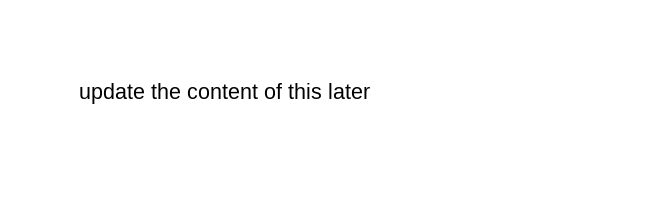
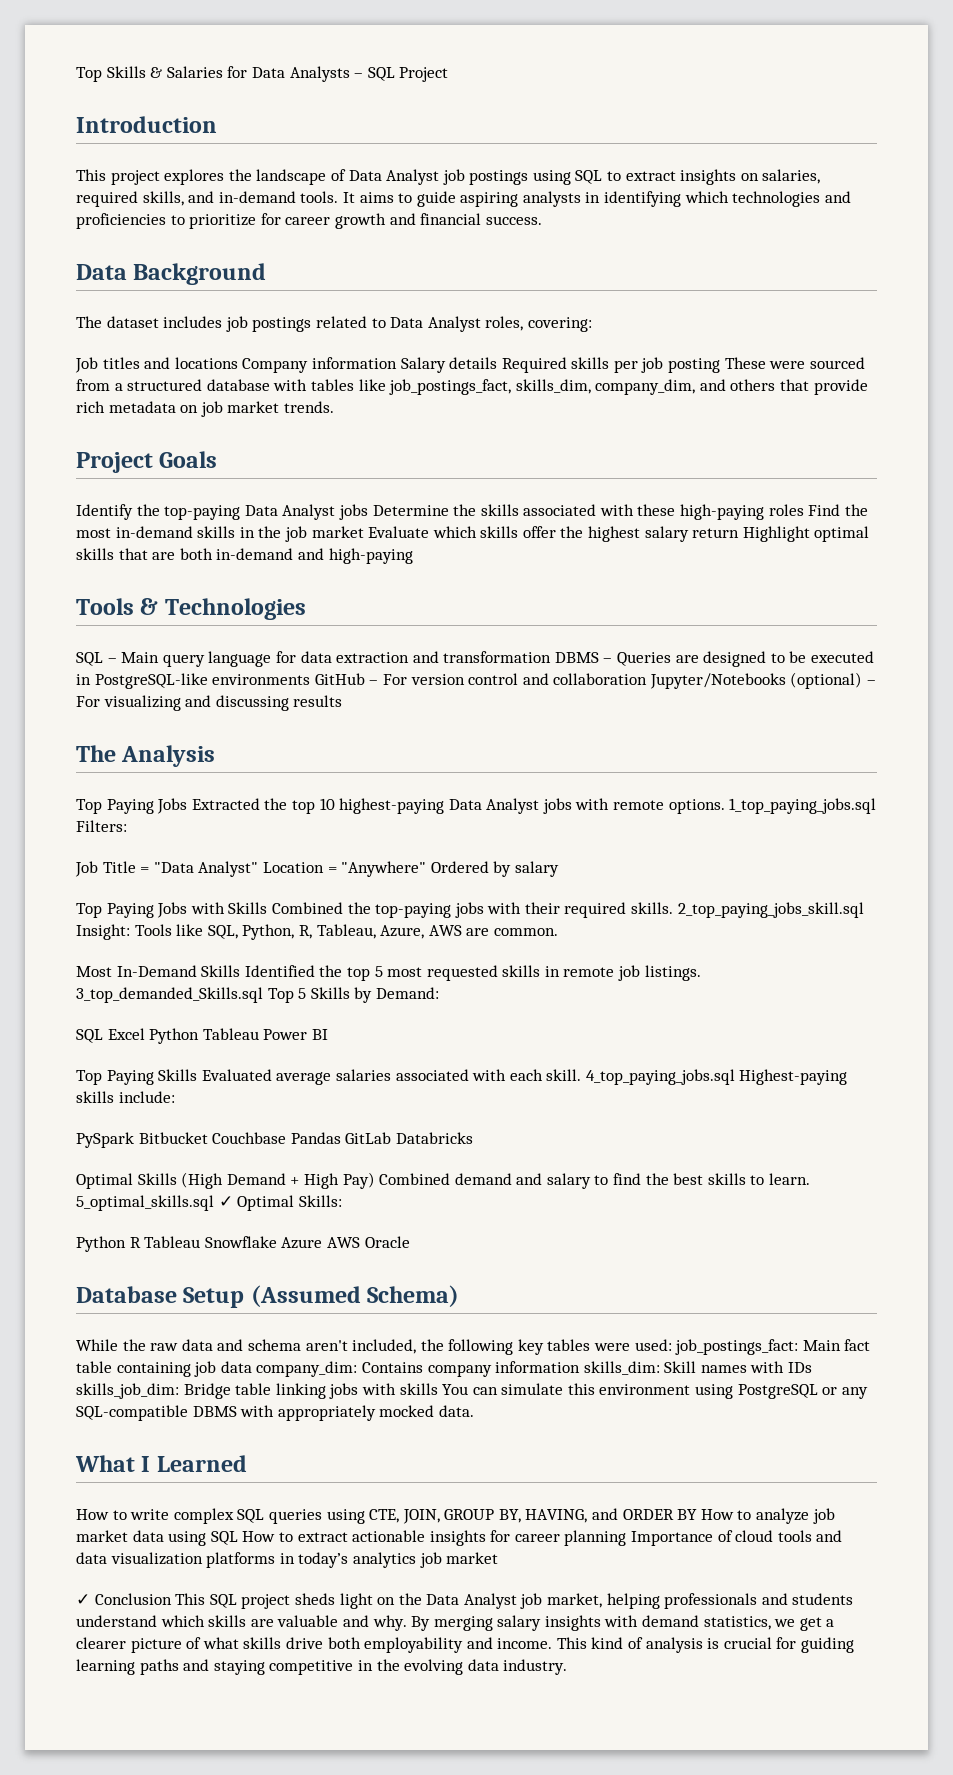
- update the content of this later
+ Top Skills & Salaries for Data Analysts – SQL Project
+ Introduction
+ This project explores the landscape of Data Analyst job postings using SQL to extract insights on salaries, required skills, and in-demand tools. It aims to guide aspiring analysts in identifying which technologies and proficiencies to prioritize for career growth and financial success.
+ Data Background
+ The dataset includes job postings related to Data Analyst roles, covering:
+ Job titles and locations Company information Salary details Required skills per job posting These were sourced from a structured database with tables like job_postings_fact, skills_dim, company_dim, and others that provide rich metadata on job market trends.
+ Project Goals
+ Identify the top-paying Data Analyst jobs Determine the skills associated with these high-paying roles Find the most in-demand skills in the job market Evaluate which skills offer the highest salary return Highlight optimal skills that are both in-demand and high-paying
+ Tools & Technologies
+ SQL – Main query language for data extraction and transformation DBMS – Queries are designed to be executed in PostgreSQL-like environments GitHub – For version control and collaboration Jupyter/Notebooks (optional) – For visualizing and discussing results
+ The Analysis
+ Top Paying Jobs Extracted the top 10 highest-paying Data Analyst jobs with remote options. 1_top_paying_jobs.sql Filters:
+ Job Title = "Data Analyst" Location = "Anywhere" Ordered by salary
+ Top Paying Jobs with Skills Combined the top-paying jobs with their required skills. 2_top_paying_jobs_skill.sql Insight: Tools like SQL, Python, R, Tableau, Azure, AWS are common.
+ Most In-Demand Skills Identified the top 5 most requested skills in remote job listings. 3_top_demanded_Skills.sql Top 5 Skills by Demand:
+ SQL Excel Python Tableau Power BI
+ Top Paying Skills Evaluated average salaries associated with each skill. 4_top_paying_jobs.sql Highest-paying skills include:
+ PySpark Bitbucket Couchbase Pandas GitLab Databricks
+ Optimal Skills (High Demand + High Pay) Combined demand and salary to find the best skills to learn. 5_optimal_skills.sql ✓ Optimal Skills:
+ Python R Tableau Snowflake Azure AWS Oracle
+ Database Setup (Assumed Schema)
+ While the raw data and schema aren't included, the following key tables were used: job_postings_fact: Main fact table containing job data company_dim: Contains company information skills_dim: Skill names with IDs skills_job_dim: Bridge table linking jobs with skills You can simulate this environment using PostgreSQL or any SQL-compatible DBMS with appropriately mocked data.
+ What I Learned
+ How to write complex SQL queries using CTE, JOIN, GROUP BY, HAVING, and ORDER BY How to analyze job market data using SQL How to extract actionable insights for career planning Importance of cloud tools and data visualization platforms in today’s analytics job market
+ ✓ Conclusion This SQL project sheds light on the Data Analyst job market, helping professionals and students understand which skills are valuable and why. By merging salary insights with demand statistics, we get a clearer picture of what skills drive both employability and income. This kind of analysis is crucial for guiding learning paths and staying competitive in the evolving data industry.

